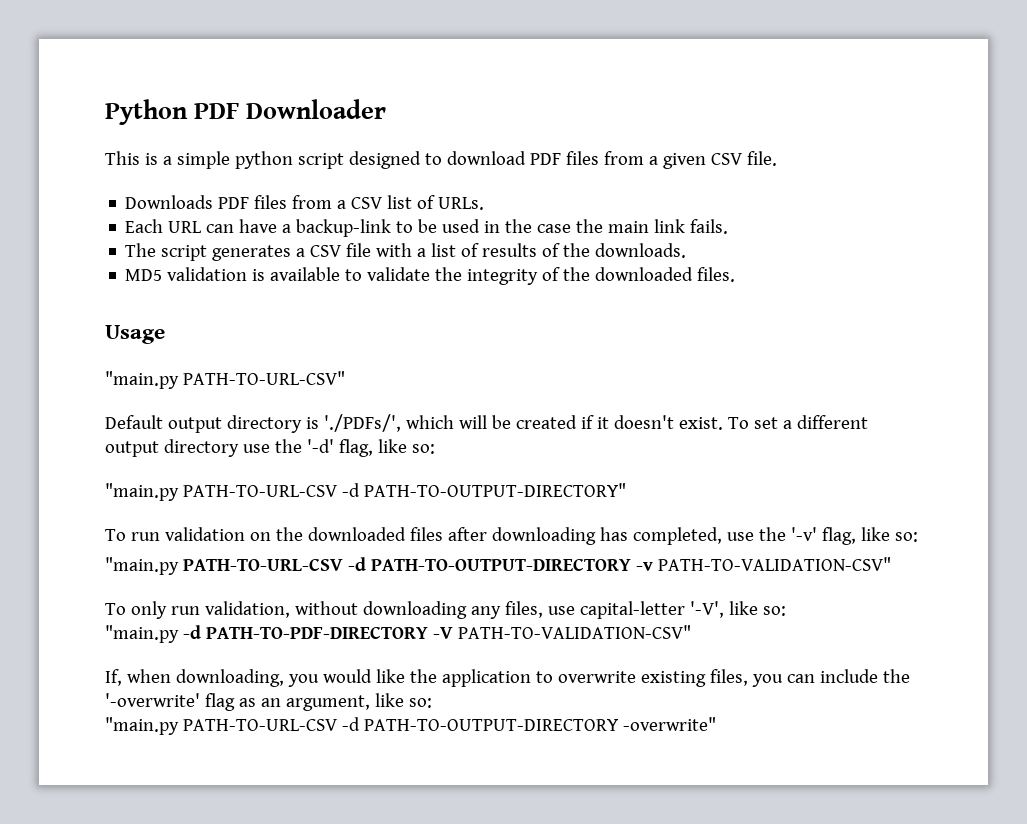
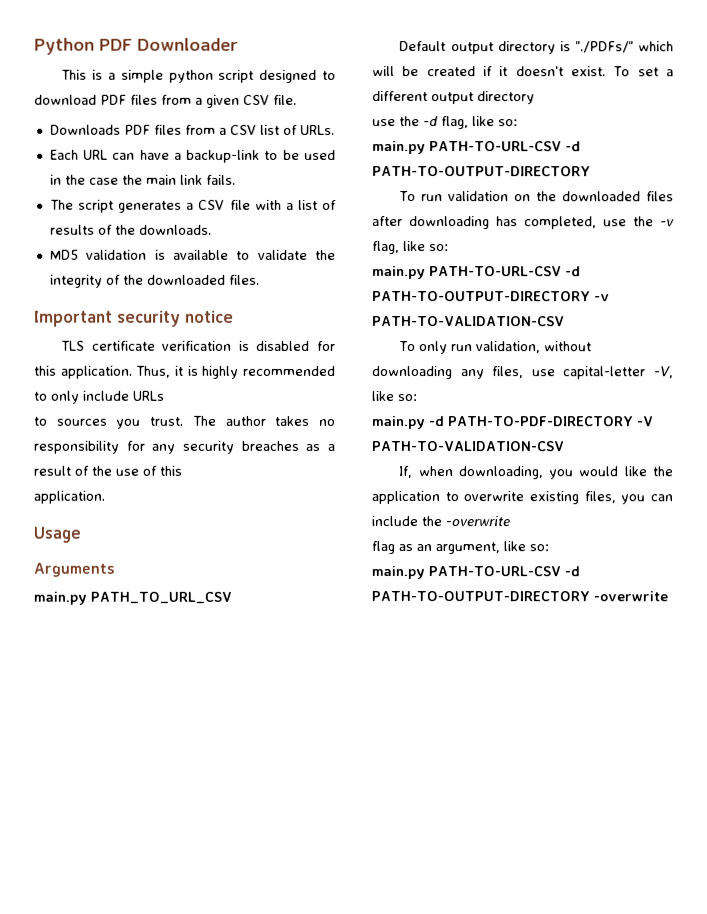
+ Important security notice
+ TLS certificate verification is disabled for this application. Thus, it is highly recommended to only include URLs
+ to sources you trust. The author takes no responsibility for any security breaches as a result of the use of this
+ application.
  Usage
- "main.py PATH-TO-URL-CSV"
+ Arguments
+ main.py PATH_TO_URL_CSV
- Default output directory is './PDFs/', which will be created if it doesn't exist.
+ Default output directory is "./PDFs/" which will be created if it doesn't exist.
- To set a different output directory use the '-d' flag, like so:
- "main.py PATH-TO-URL-CSV -d PATH-TO-OUTPUT-DIRECTORY"
+ To set a different output directory
+ use the -d flag, like so:
+ main.py PATH-TO-URL-CSV -d PATH-TO-OUTPUT-DIRECTORY
- To run validation on the downloaded files after downloading has completed, use the '-v' flag, like so:
- "main.py PATH-TO-URL-CSV -d PATH-TO-OUTPUT-DIRECTORY -v PATH-TO-VALIDATION-CSV"
+ To run validation on the downloaded files after downloading has completed, use the -v flag, like so:
+ main.py PATH-TO-URL-CSV -d PATH-TO-OUTPUT-DIRECTORY -v PATH-TO-VALIDATION-CSV
- To only run validation, without downloading any files, use capital-letter '-V', like so:
- "main.py -d PATH-TO-PDF-DIRECTORY -V PATH-TO-VALIDATION-CSV"
+ To only run validation, without downloading any files, use capital-letter -V, like so:
+ main.py -d PATH-TO-PDF-DIRECTORY -V PATH-TO-VALIDATION-CSV
- If, when downloading, you would like the application to overwrite existing files, you can include the '-overwrite' flag as an argument, like so:
+ If, when downloading, you would like the application to overwrite existing files, you can include the -overwrite
+ flag as an argument, like so:
- "main.py PATH-TO-URL-CSV -d PATH-TO-OUTPUT-DIRECTORY -overwrite"
+ main.py PATH-TO-URL-CSV -d PATH-TO-OUTPUT-DIRECTORY -overwrite

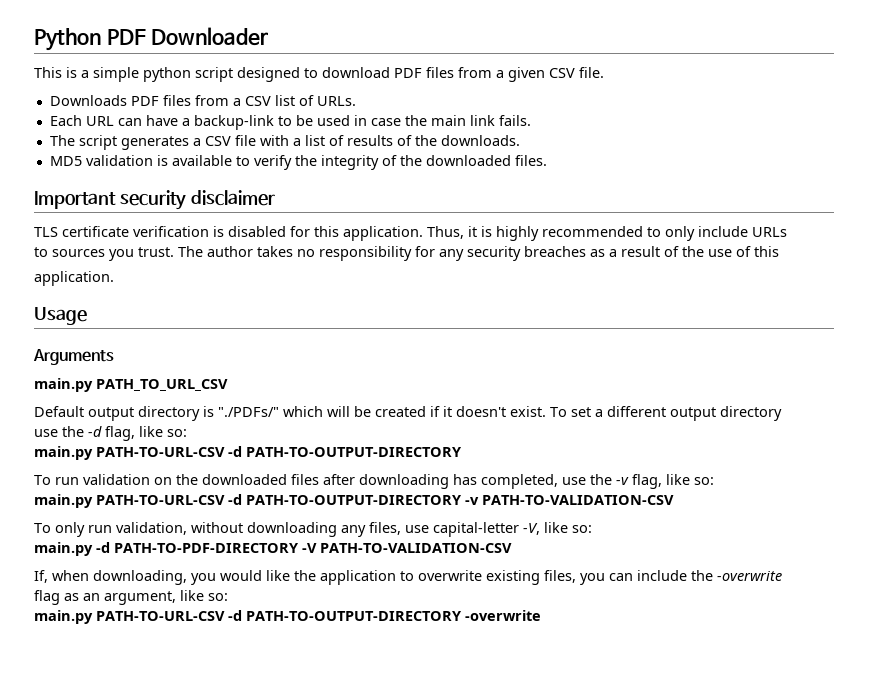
- Each URL can have a backup-link to be used in the case the main link fails.
+ Each URL can have a backup-link to be used in case the main link fails.
- MD5 validation is available to validate the integrity of the downloaded files.
+ MD5 validation is available to verify the integrity of the downloaded files.
- Important security notice
+ Important security disclaimer

